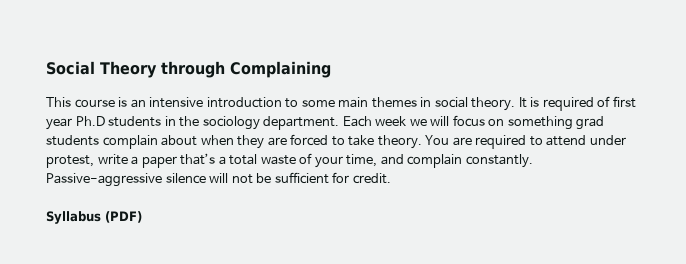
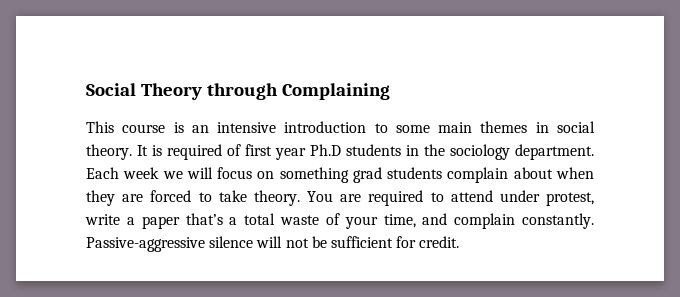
- Syllabus (PDF)

